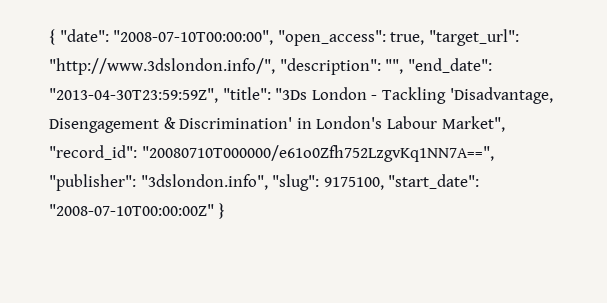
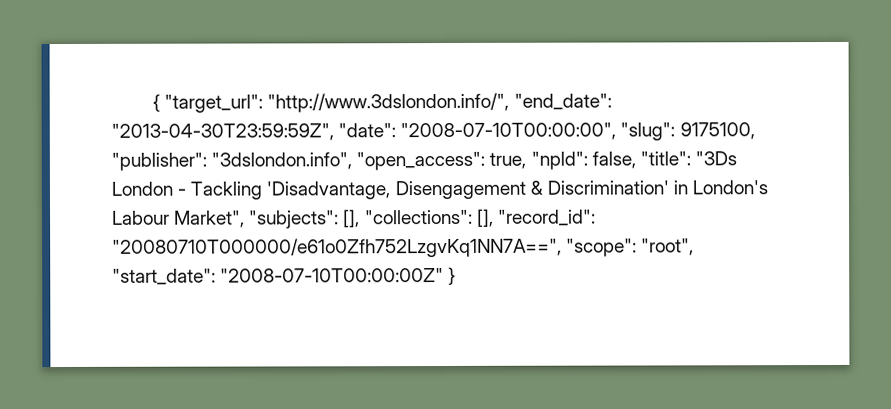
- { "date": "2008-07-10T00:00:00", "open_access": true, "target_url": "http://www.3dslondon.info/", "description": "", "end_date": "2013-04-30T23:59:59Z", "title": "3Ds London - Tackling 'Disadvantage, Disengagement & Discrimination' in London's Labour Market", "record_id": "20080710T000000/e61o0Zfh752LzgvKq1NN7A==", "publisher": "3dslondon.info", "slug": 9175100, "start_date": "2008-07-10T00:00:00Z" }
+ { "target_url": "http://www.3dslondon.info/", "end_date": "2013-04-30T23:59:59Z", "date": "2008-07-10T00:00:00", "slug": 9175100, "publisher": "3dslondon.info", "open_access": true, "npld": false, "title": "3Ds London - Tackling 'Disadvantage, Disengagement & Discrimination' in London's Labour Market", "subjects": [], "collections": [], "record_id": "20080710T000000/e61o0Zfh752LzgvKq1NN7A==", "scope": "root", "start_date": "2008-07-10T00:00:00Z" }

